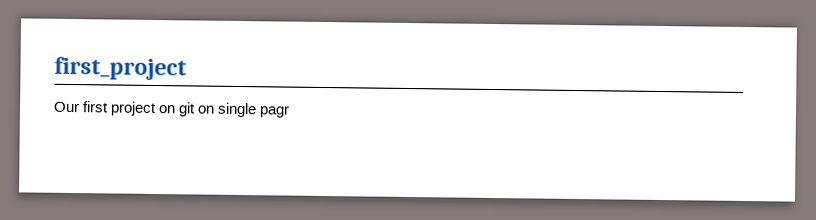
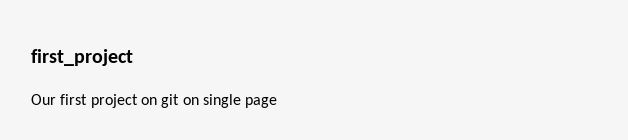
- Our first project on git on single pagr
+ Our first project on git on single page

